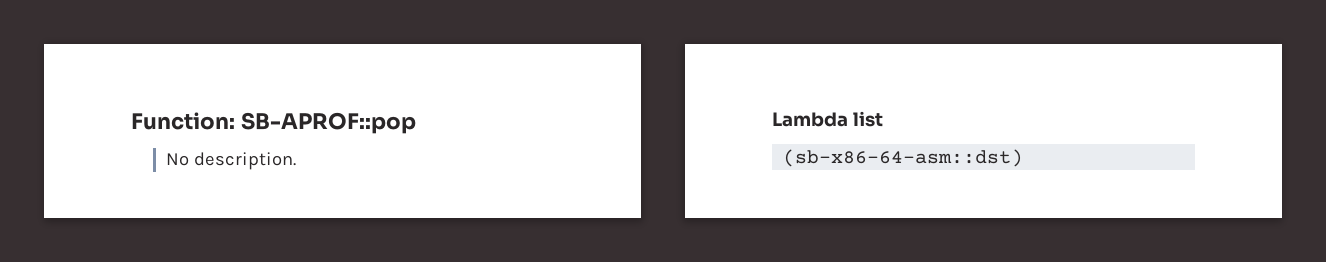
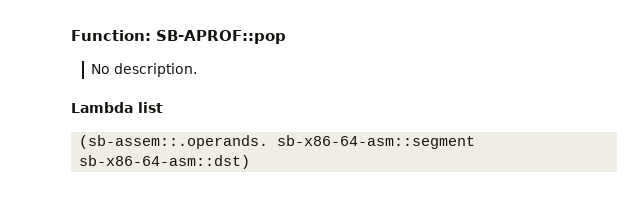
- (sb-x86-64-asm::dst)
+ (sb-assem::.operands. sb-x86-64-asm::segment sb-x86-64-asm::dst)

